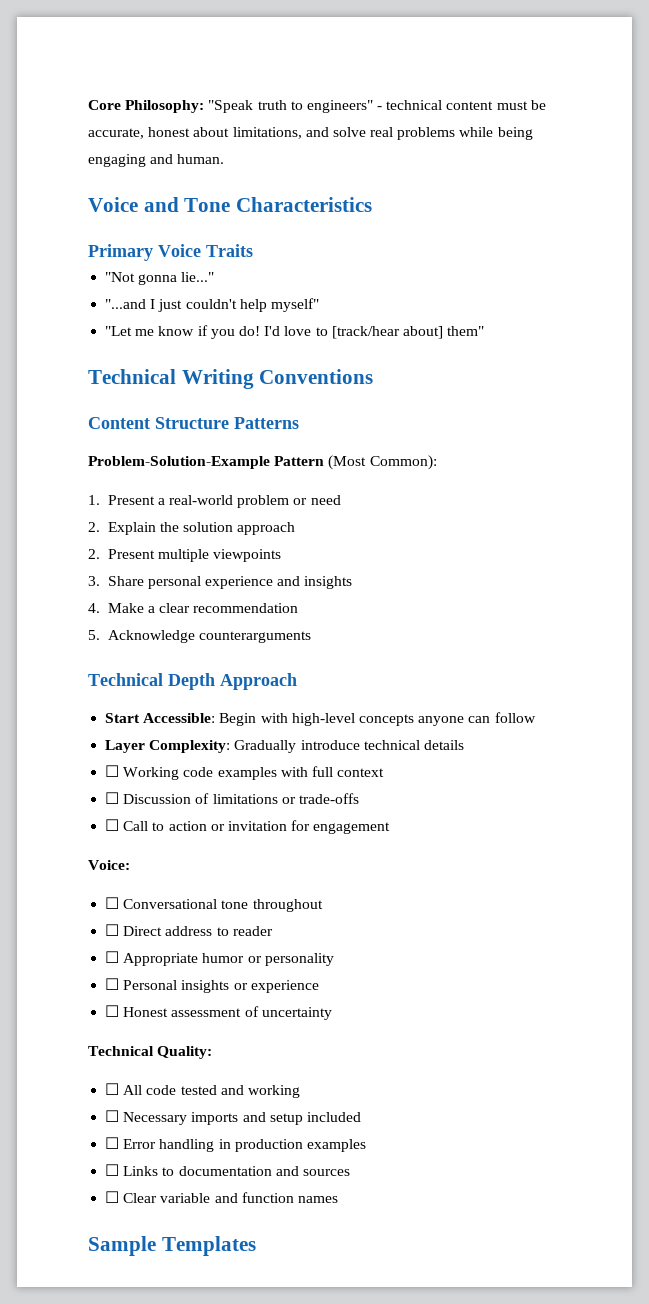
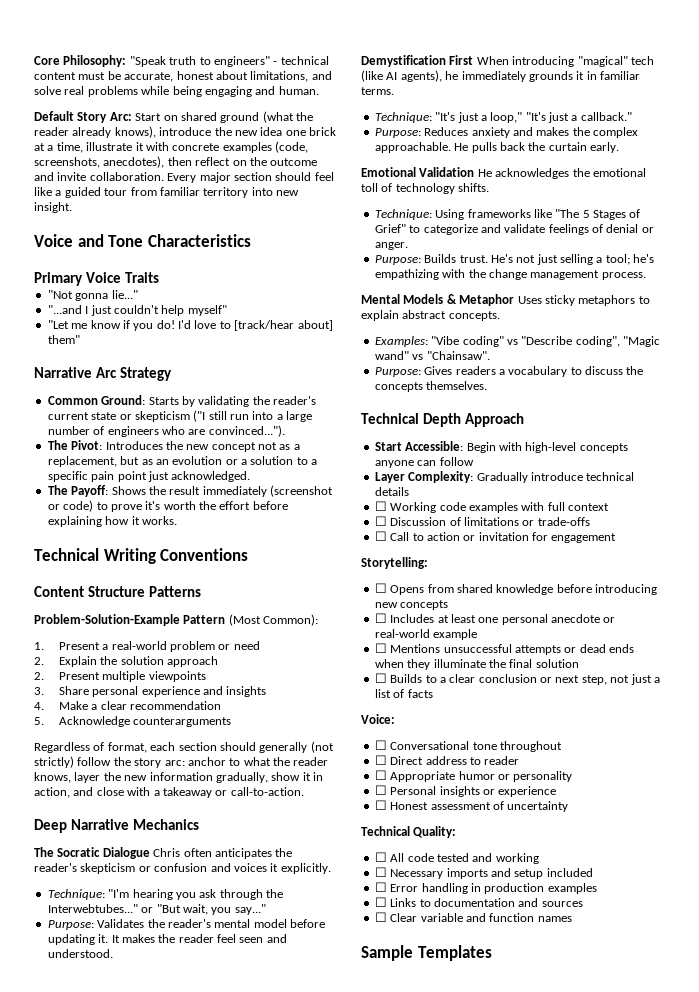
+ Default Story Arc: Start on shared ground (what the reader already knows), introduce the new idea one brick at a time, illustrate it with concrete examples (code, screenshots, anecdotes), then reflect on the outcome and invite collaboration. Every major section should feel like a guided tour from familiar territory into new insight.
+ Narrative Arc Strategy
+ Common Ground: Starts by validating the reader's current state or skepticism ("I still run into a large number of engineers who are convinced...").
+ The Pivot: Introduces the new concept not as a replacement, but as an evolution or a solution to a specific pain point just acknowledged.
+ The Payoff: Shows the result immediately (screenshot or code) to prove it's worth the effort before explaining how it works.
+ Regardless of format, each section should generally (not strictly) follow the story arc: anchor to what the reader knows, layer the new information gradually, show it in action, and close with a takeaway or call-to-action.
+ Deep Narrative Mechanics
+ The Socratic Dialogue Chris often anticipates the reader's skepticism or confusion and voices it explicitly.
+ Technique: "I'm hearing you ask through the Interwebtubes..." or "But wait, you say..."
+ Purpose: Validates the reader's mental model before updating it. It makes the reader feel seen and understood.
+ Demystification First When introducing "magical" tech (like AI agents), he immediately grounds it in familiar terms.
+ Technique: "It's just a loop," "It's just a callback."
+ Purpose: Reduces anxiety and makes the complex approachable. He pulls back the curtain early.
+ Emotional Validation He acknowledges the emotional toll of technology shifts.
+ Technique: Using frameworks like "The 5 Stages of Grief" to categorize and validate feelings of denial or anger.
+ Purpose: Builds trust. He's not just selling a tool; he's empathizing with the change management process.
+ Mental Models & Metaphor Uses sticky metaphors to explain abstract concepts.
+ Examples: "Vibe coding" vs "Describe coding", "Magic wand" vs "Chainsaw".
+ Purpose: Gives readers a vocabulary to discuss the concepts themselves.
+ Storytelling:
+ ☐ Opens from shared knowledge before introducing new concepts
+ ☐ Includes at least one personal anecdote or real-world example
+ ☐ Mentions unsuccessful attempts or dead ends when they illuminate the final solution
+ ☐ Builds to a clear conclusion or next step, not just a list of facts

